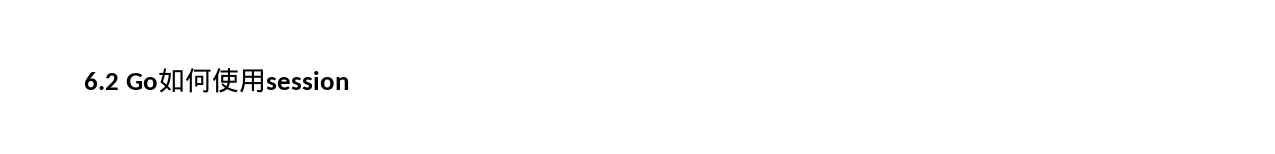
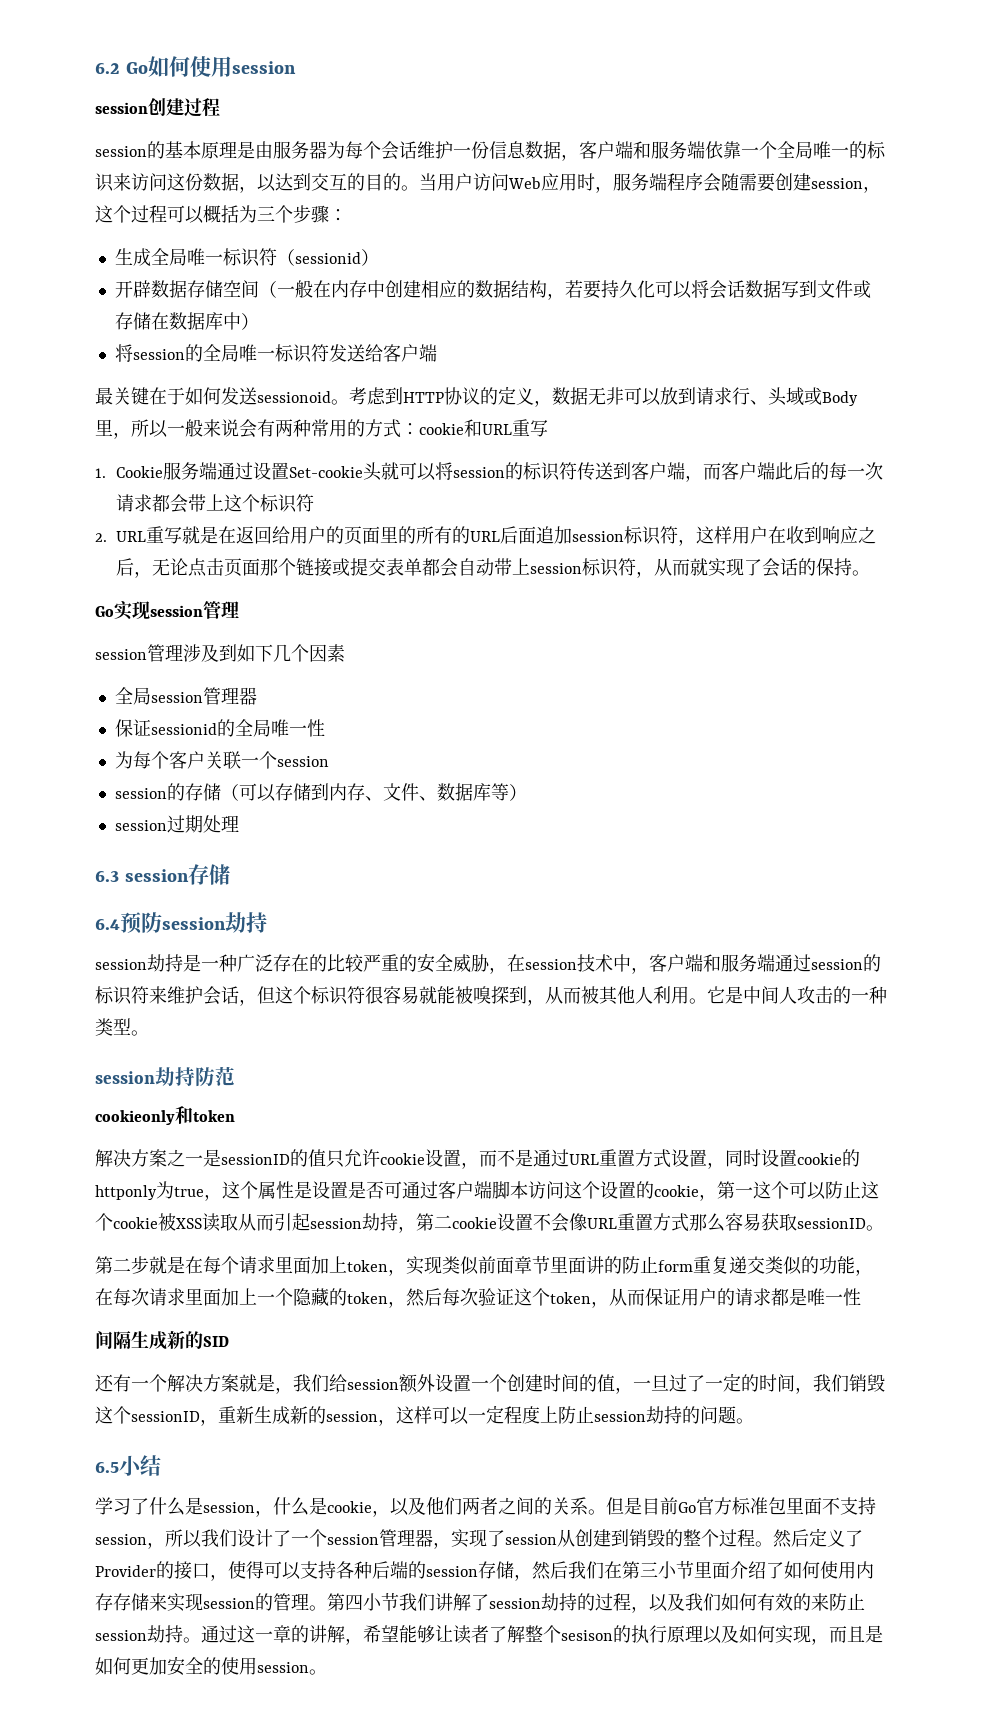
+ session创建过程
+ session的基本原理是由服务器为每个会话维护一份信息数据，客户端和服务端依靠一个全局唯一的标识来访问这份数据，以达到交互的目的。当用户访问Web应用时，服务端程序会随需要创建session，这个过程可以概括为三个步骤：
+ 生成全局唯一标识符（sessionid）
+ 开辟数据存储空间（一般在内存中创建相应的数据结构，若要持久化可以将会话数据写到文件或存储在数据库中）
+ 将session的全局唯一标识符发送给客户端
+ 最关键在于如何发送sessionoid。考虑到HTTP协议的定义，数据无非可以放到请求行、头域或Body里，所以一般来说会有两种常用的方式：cookie和URL重写
+ 1. Cookie服务端通过设置Set-cookie头就可以将session的标识符传送到客户端，而客户端此后的每一次请求都会带上这个标识符
+ 2. URL重写就是在返回给用户的页面里的所有的URL后面追加session标识符，这样用户在收到响应之后，无论点击页面那个链接或提交表单都会自动带上session标识符，从而就实现了会话的保持。
+ Go实现session管理
+ session管理涉及到如下几个因素
+ 全局session管理器
+ 保证sessionid的全局唯一性
+ 为每个客户关联一个session
+ session的存储（可以存储到内存、文件、数据库等）
+ session过期处理
+ 6.3 session存储
+ 6.4预防session劫持
+ session劫持是一种广泛存在的比较严重的安全威胁，在session技术中，客户端和服务端通过session的标识符来维护会话，但这个标识符很容易就能被嗅探到，从而被其他人利用。它是中间人攻击的一种类型。
+ session劫持防范
+ cookieonly和token
+ 解决方案之一是sessionID的值只允许cookie设置，而不是通过URL重置方式设置，同时设置cookie的httponly为true，这个属性是设置是否可通过客户端脚本访问这个设置的cookie，第一这个可以防止这个cookie被XSS读取从而引起session劫持，第二cookie设置不会像URL重置方式那么容易获取sessionID。
+ 第二步就是在每个请求里面加上token，实现类似前面章节里面讲的防止form重复递交类似的功能，在每次请求里面加上一个隐藏的token，然后每次验证这个token，从而保证用户的请求都是唯一性
+ 间隔生成新的SID
+ 还有一个解决方案就是，我们给session额外设置一个创建时间的值，一旦过了一定的时间，我们销毁这个sessionID，重新生成新的session，这样可以一定程度上防止session劫持的问题。
+ 6.5小结
+ 学习了什么是session，什么是cookie，以及他们两者之间的关系。但是目前Go官方标准包里面不支持session，所以我们设计了一个session管理器，实现了session从创建到销毁的整个过程。然后定义了Provider的接口，使得可以支持各种后端的session存储，然后我们在第三小节里面介绍了如何使用内存存储来实现session的管理。第四小节我们讲解了session劫持的过程，以及我们如何有效的来防止session劫持。通过这一章的讲解，希望能够让读者了解整个sesison的执行原理以及如何实现，而且是如何更加安全的使用session。

